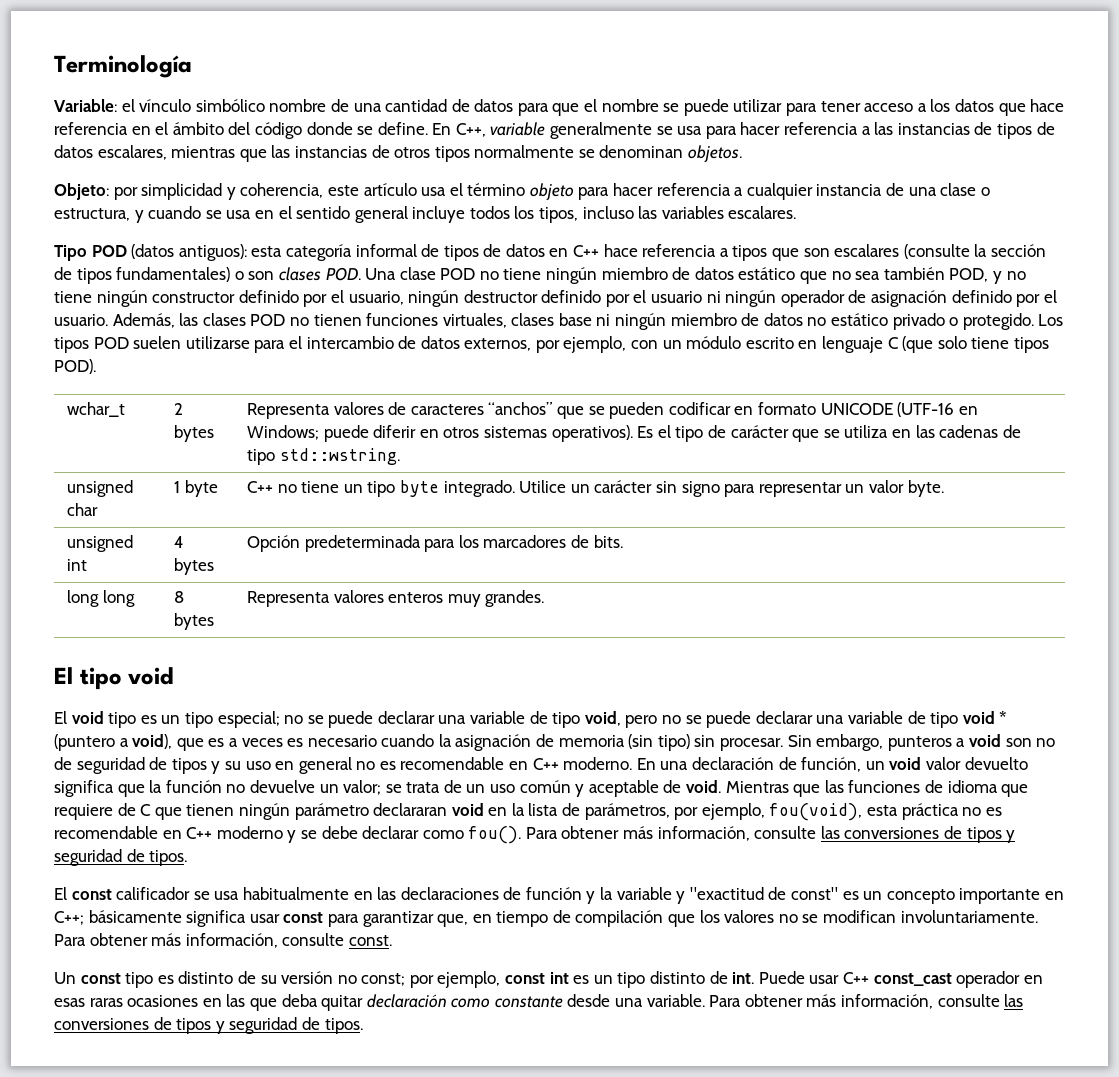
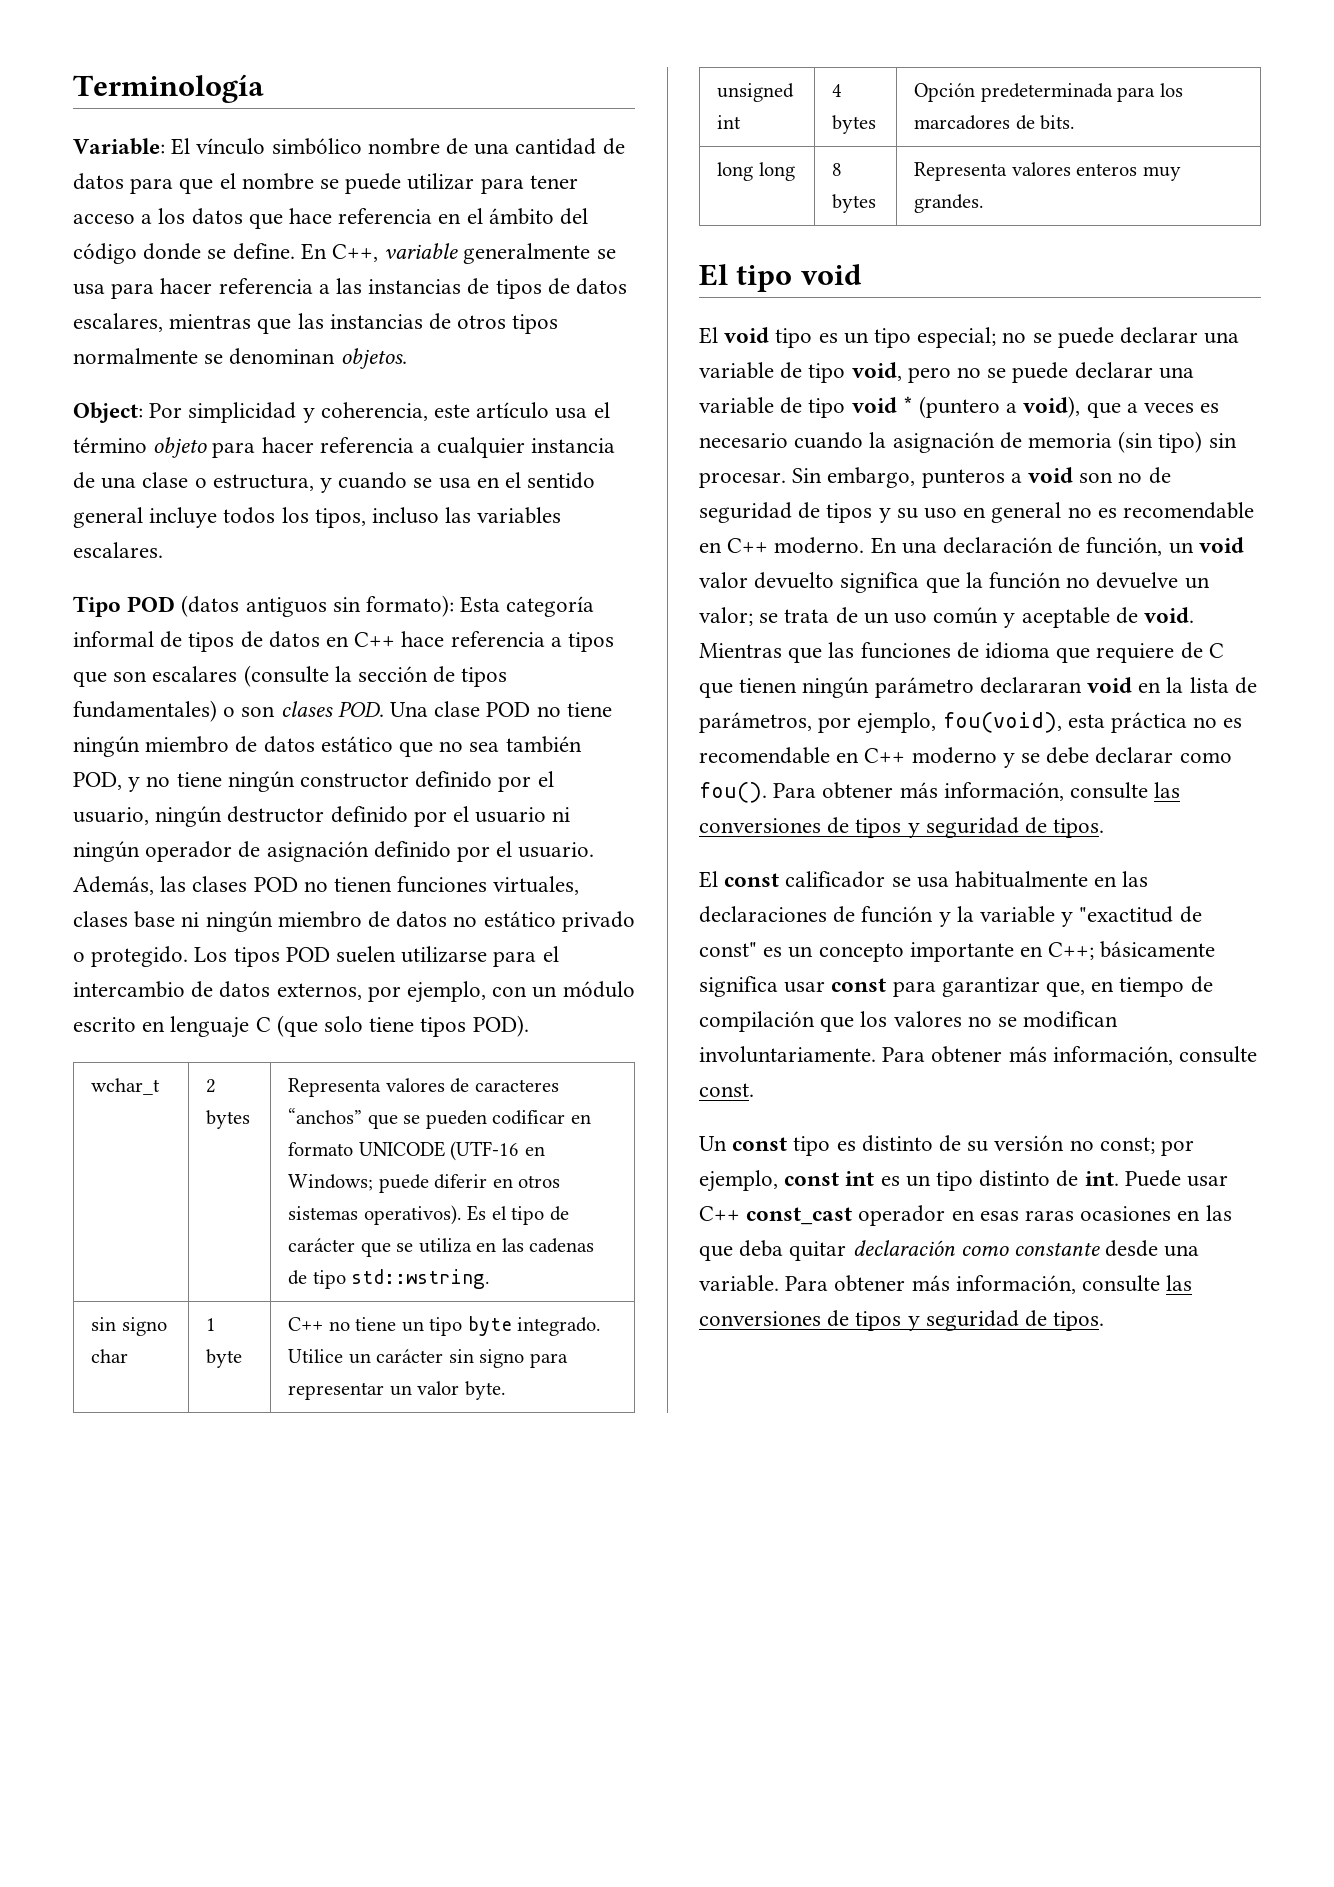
- Variable: el vínculo simbólico nombre de una cantidad de datos para que el nombre se puede utilizar para tener acceso a los datos que hace referencia en el ámbito del código donde se define.
+ Variable: El vínculo simbólico nombre de una cantidad de datos para que el nombre se puede utilizar para tener acceso a los datos que hace referencia en el ámbito del código donde se define.
- Objeto: por simplicidad y coherencia, este artículo usa el término objeto para hacer referencia a cualquier instancia de una clase o estructura, y cuando se usa en el sentido general incluye todos los tipos, incluso las variables escalares.
+ Object: Por simplicidad y coherencia, este artículo usa el término objeto para hacer referencia a cualquier instancia de una clase o estructura, y cuando se usa en el sentido general incluye todos los tipos, incluso las variables escalares.
- Tipo POD (datos antiguos): esta categoría informal de tipos de datos en C++ hace referencia a tipos que son escalares (consulte la sección de tipos fundamentales) o son clases POD. Una clase POD no tiene ningún miembro de datos estático que no sea también POD, y no tiene ningún constructor definido por el usuario, ningún destructor definido por el usuario ni ningún operador de asignación definido por el usuario.
+ Tipo POD (datos antiguos sin formato): Esta categoría informal de tipos de datos en C++ hace referencia a tipos que son escalares (consulte la sección de tipos fundamentales) o son clases POD. Una clase POD no tiene ningún miembro de datos estático que no sea también POD, y no tiene ningún constructor definido por el usuario, ningún destructor definido por el usuario ni ningún operador de asignación definido por el usuario.
- unsigned char | 1 byte | C++ no tiene un tipo byte integrado. Utilice un carácter sin signo para representar un valor byte.
+ sin signo char | 1 byte | C++ no tiene un tipo byte integrado. Utilice un carácter sin signo para representar un valor byte.
- El void tipo es un tipo especial; no se puede declarar una variable de tipo void, pero no se puede declarar una variable de tipo void * (puntero a void), que es a veces es necesario cuando la asignación de memoria (sin tipo) sin procesar.
+ El void tipo es un tipo especial; no se puede declarar una variable de tipo void, pero no se puede declarar una variable de tipo void * (puntero a void), que a veces es necesario cuando la asignación de memoria (sin tipo) sin procesar.

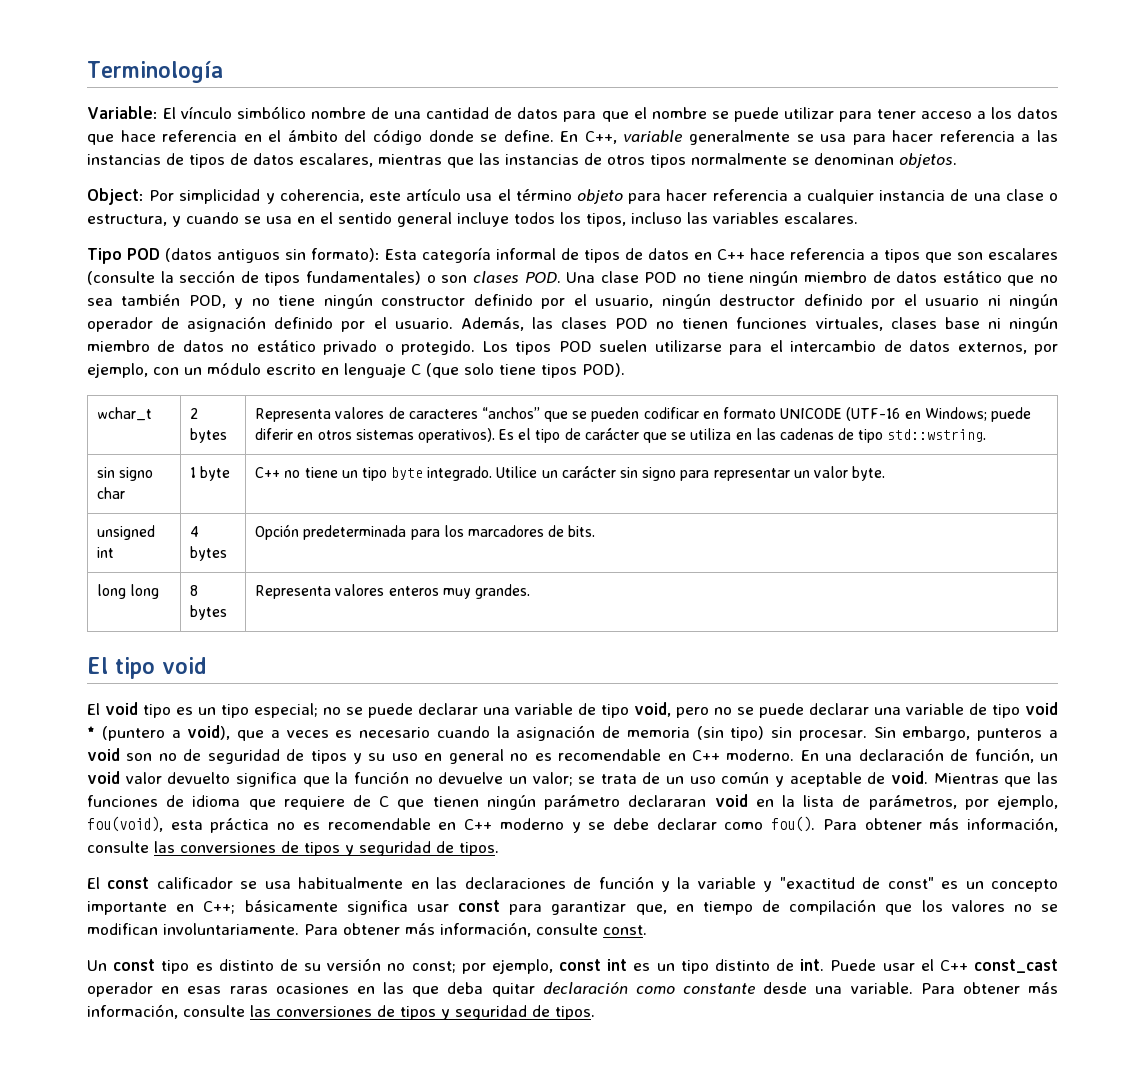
- Puede usar C++ const_cast operador en esas raras ocasiones en las que deba quitar declaración como constante desde una variable.
+ Puede usar el C++ const_cast operador en esas raras ocasiones en las que deba quitar declaración como constante desde una variable.

